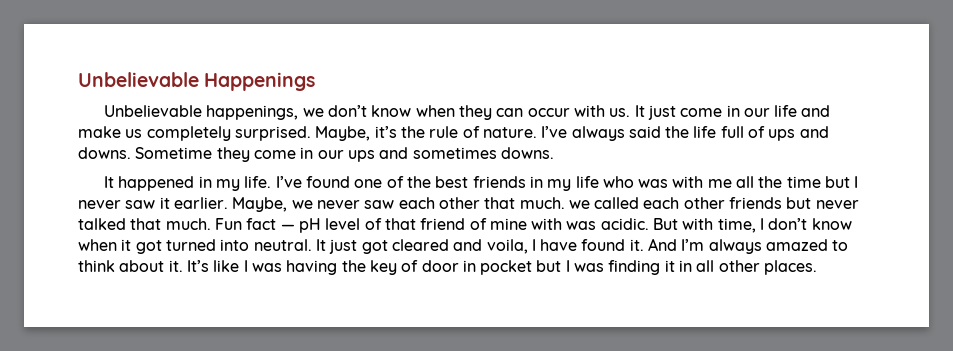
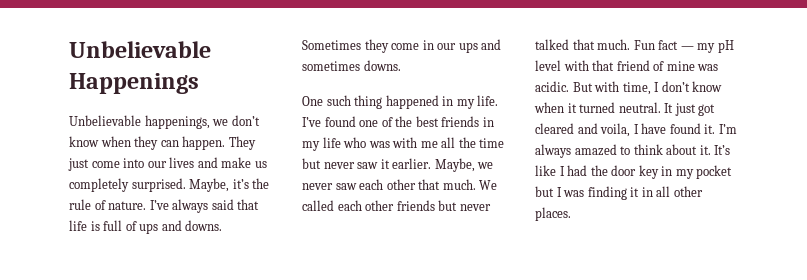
- Unbelievable happenings, we don’t know when they can occur with us. It just come in our life and make us completely surprised.
+ Unbelievable happenings, we don’t know when they can happen. They just come into our lives and make us completely surprised.
- I’ve always said the life full of ups and downs.
+ I’ve always said that life is full of ups and downs.
- Sometime they come in our ups and sometimes downs.
+ Sometimes they come in our ups and sometimes downs.
- It happened in my life.
+ One such thing happened in my life.
- I’ve found one of the best friends in my life who was with me all the time but I never saw it earlier.
+ I’ve found one of the best friends in my life who was with me all the time but never saw it earlier.
- Maybe, we never saw each other that much. we called each other friends but never talked that much.
+ Maybe, we never saw each other that much. We called each other friends but never talked that much.
- Fun fact — pH level of that friend of mine with was acidic.
+ Fun fact — my pH level with that friend of mine was acidic.
- But with time, I don’t know when it got turned into neutral.
+ But with time, I don’t know when it turned neutral.
- And I’m always amazed to think about it.
+ I’m always amazed to think about it.
- It’s like I was having the key of door in pocket but I was finding it in all other places.
+ It’s like I had the door key in my pocket but I was finding it in all other places.

